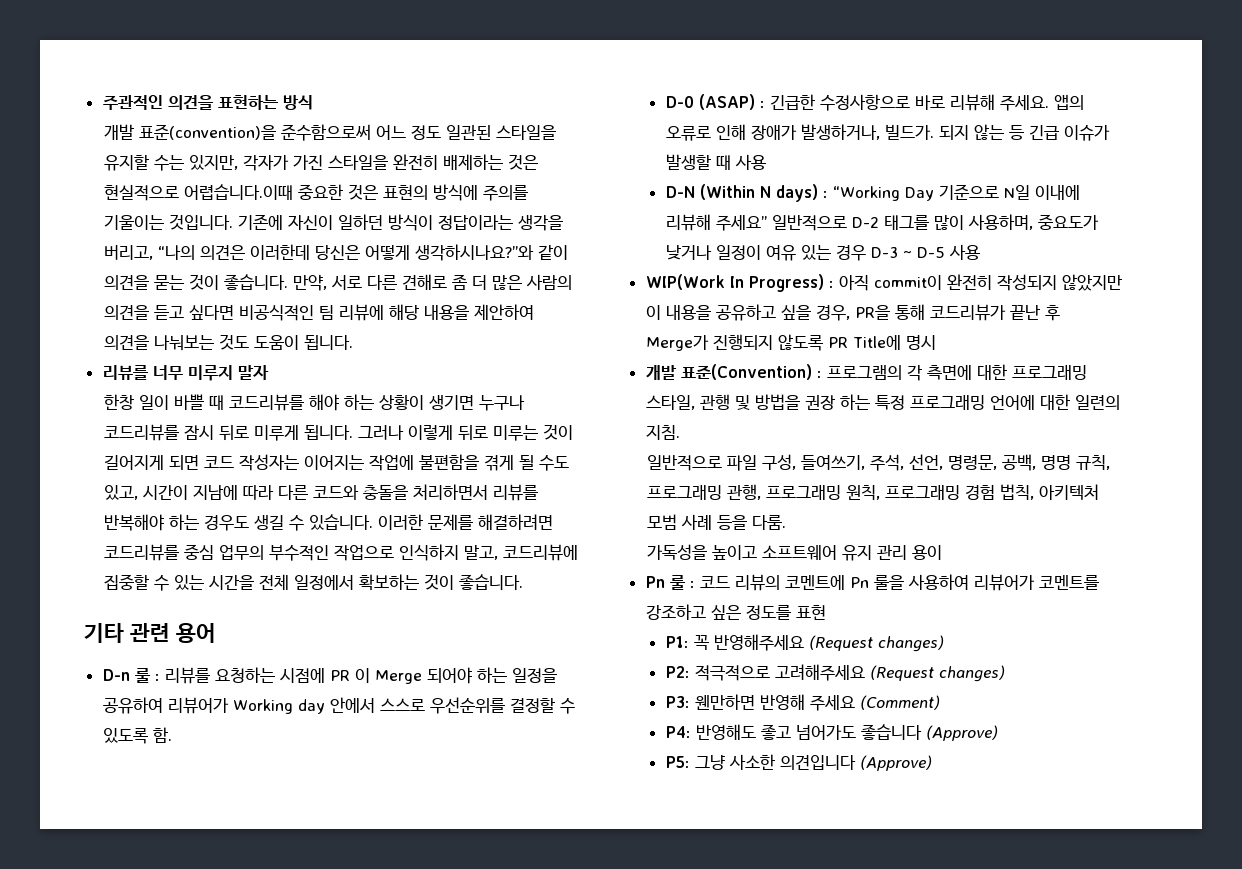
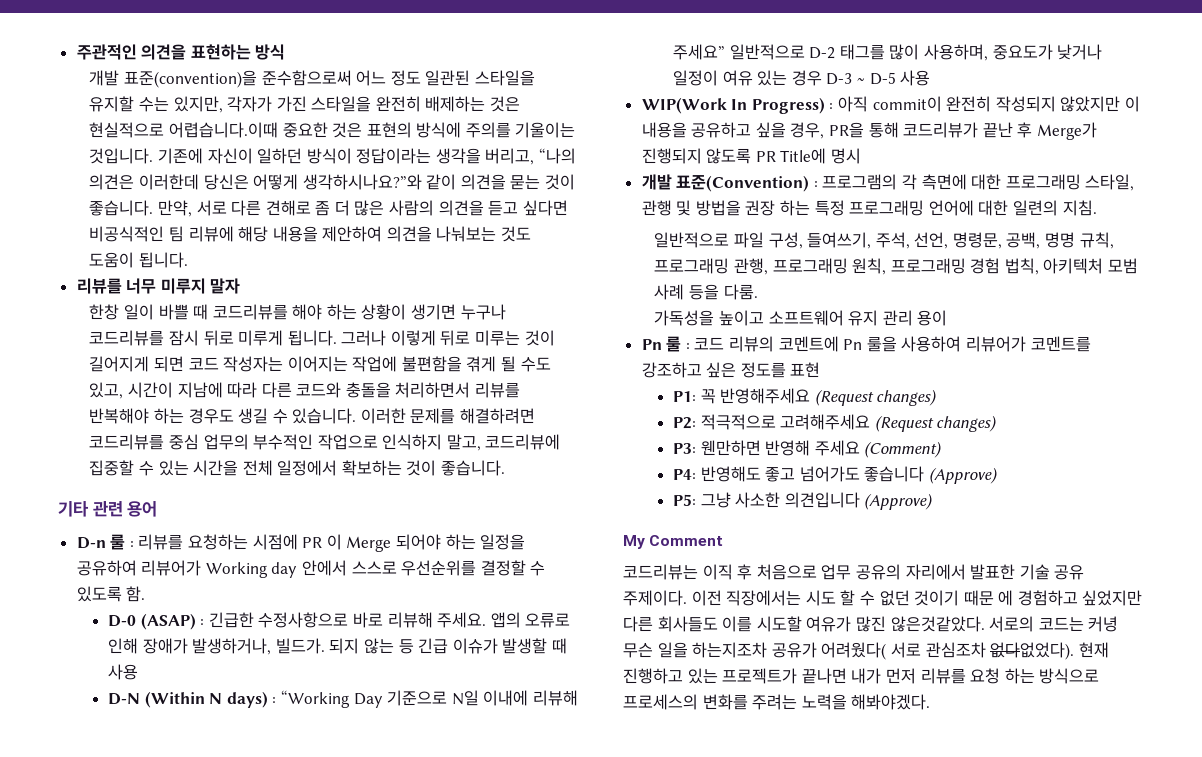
+ My Comment
+ 코드리뷰는 이직 후 처음으로 업무 공유의 자리에서 발표한 기술 공유 주제이다. 이전 직장에서는 시도 할 수 없던 것이기 때문 에 경험하고 싶었지만 다른 회사들도 이를 시도할 여유가 많진 않은것같았다. 서로의 코드는 커녕 무슨 일을 하는지조차 공유가 어려웠다( 서로 관심조차 없다없었다). 현재 진행하고 있는 프로젝트가 끝나면 내가 먼저 리뷰를 요청 하는 방식으로 프로세스의 변화를 주려는 노력을 해봐야겠다.

